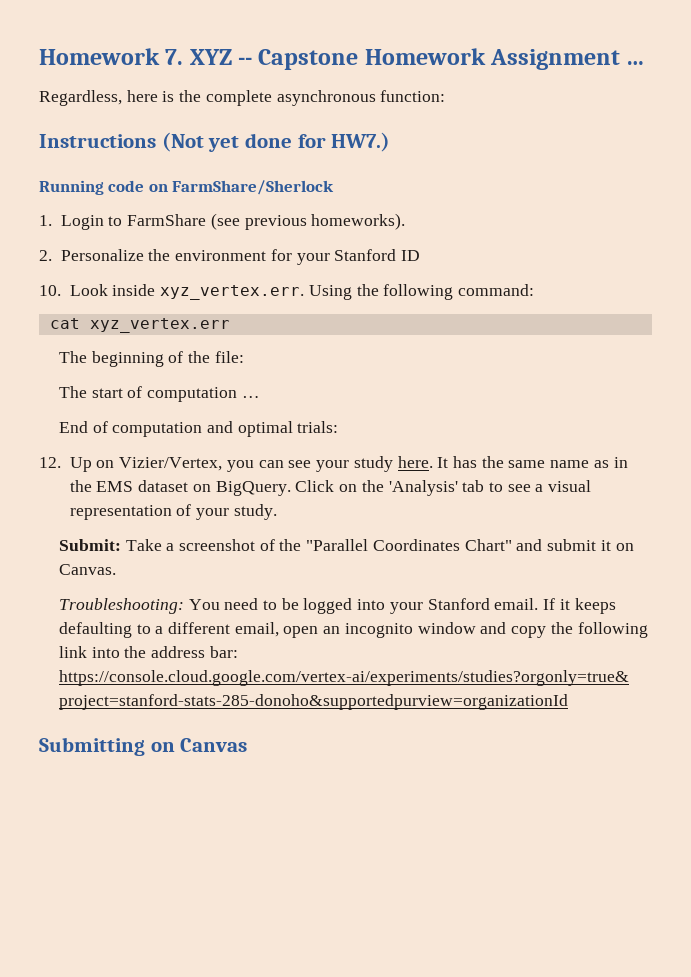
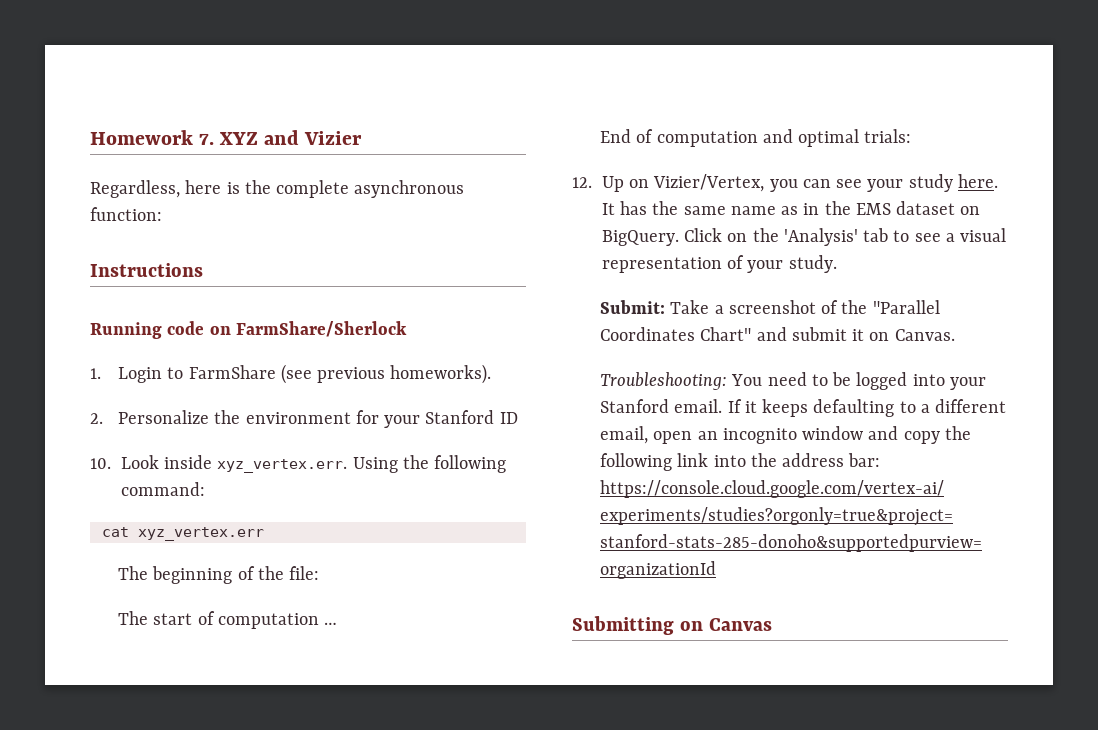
- Homework 7. XYZ -- Capstone Homework Assignment …
+ Homework 7. XYZ and Vizier
- Instructions (Not yet done for HW7.)
+ Instructions

